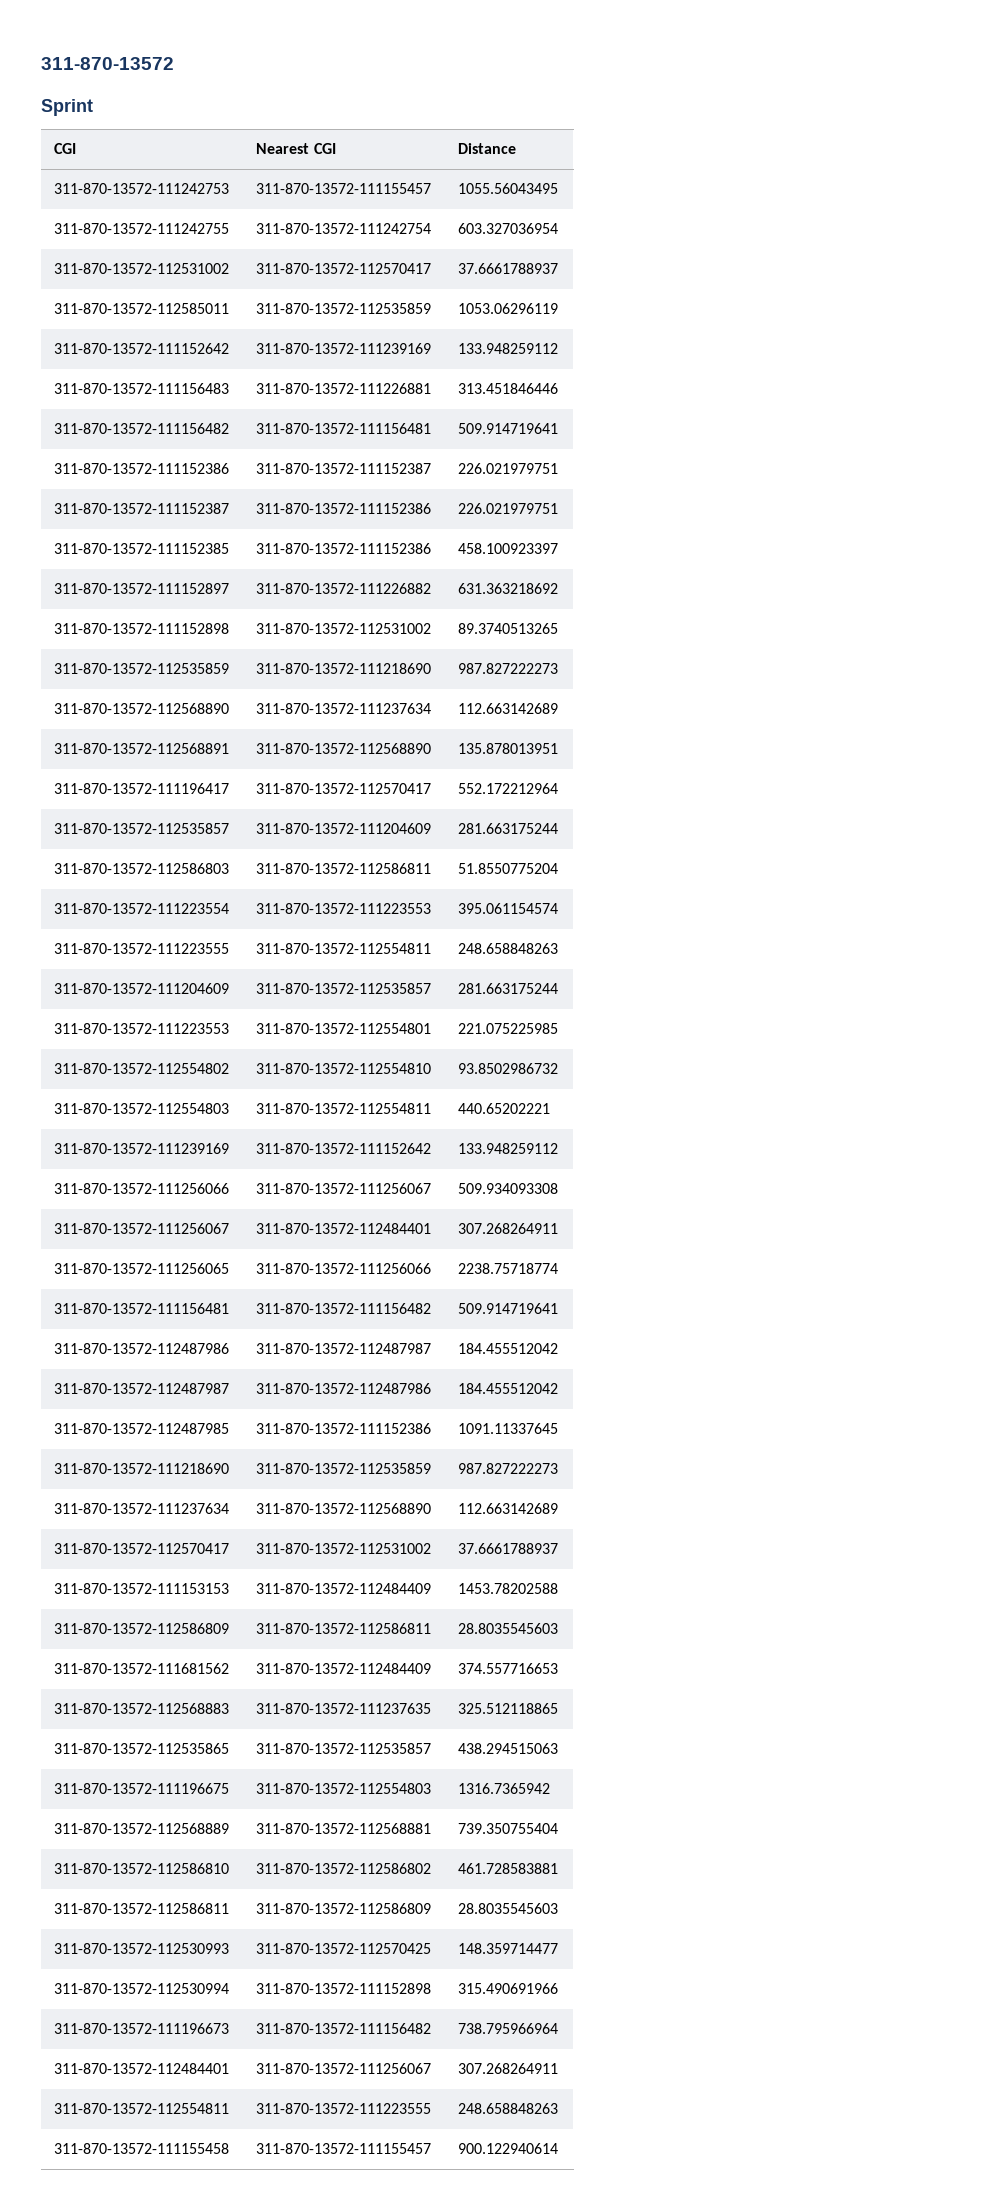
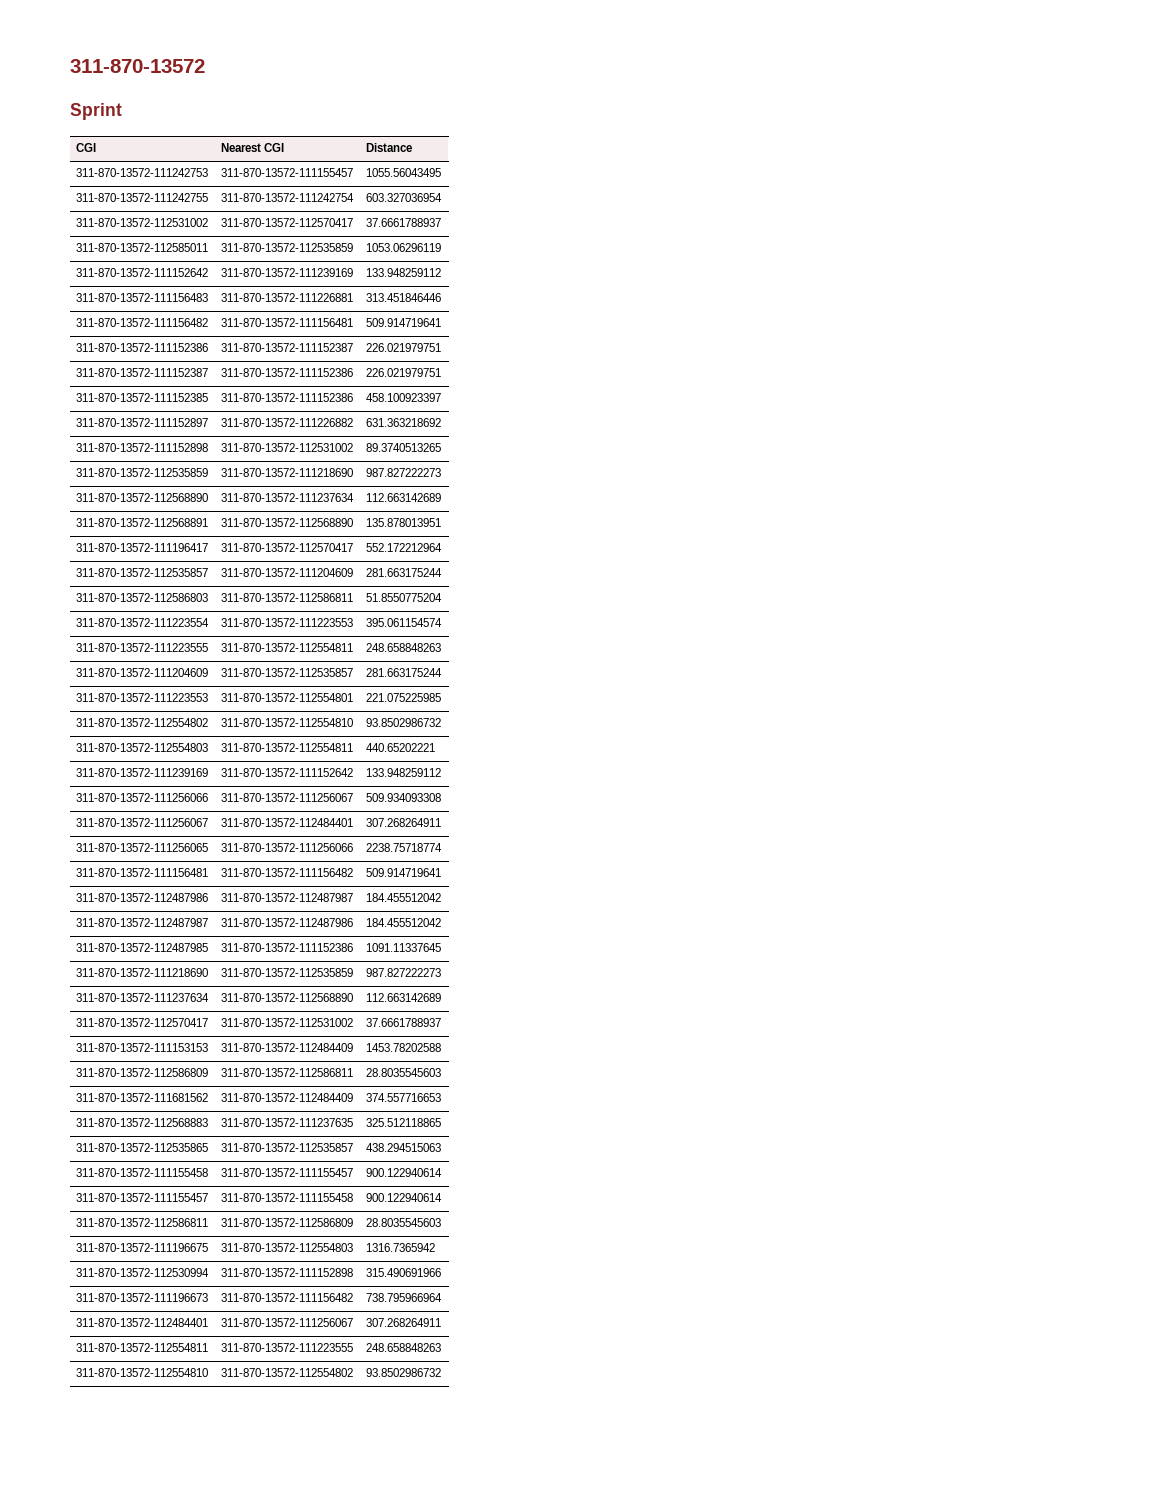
- 311-870-13572-111196675 | 311-870-13572-112554803 | 1316.7365942
- 311-870-13572-112568889 | 311-870-13572-112568881 | 739.350755404
- 311-870-13572-112586810 | 311-870-13572-112586802 | 461.728583881
+ 311-870-13572-111155458 | 311-870-13572-111155457 | 900.122940614
+ 311-870-13572-111155457 | 311-870-13572-111155458 | 900.122940614
- 311-870-13572-112530993 | 311-870-13572-112570425 | 148.359714477
+ 311-870-13572-111196675 | 311-870-13572-112554803 | 1316.7365942
- 311-870-13572-111155458 | 311-870-13572-111155457 | 900.122940614
+ 311-870-13572-112554810 | 311-870-13572-112554802 | 93.8502986732

